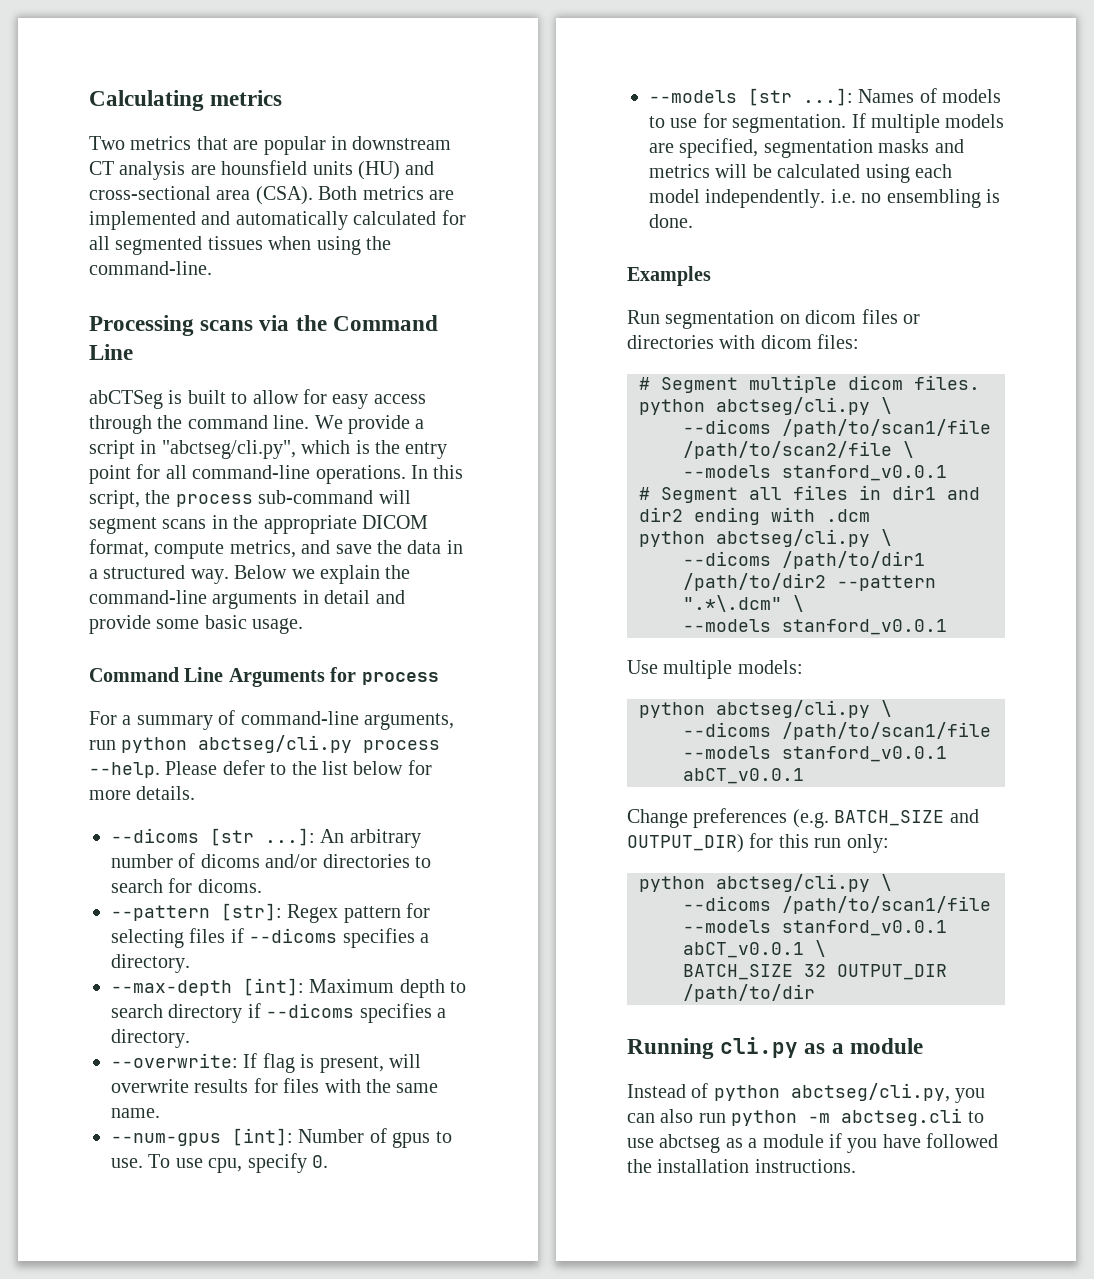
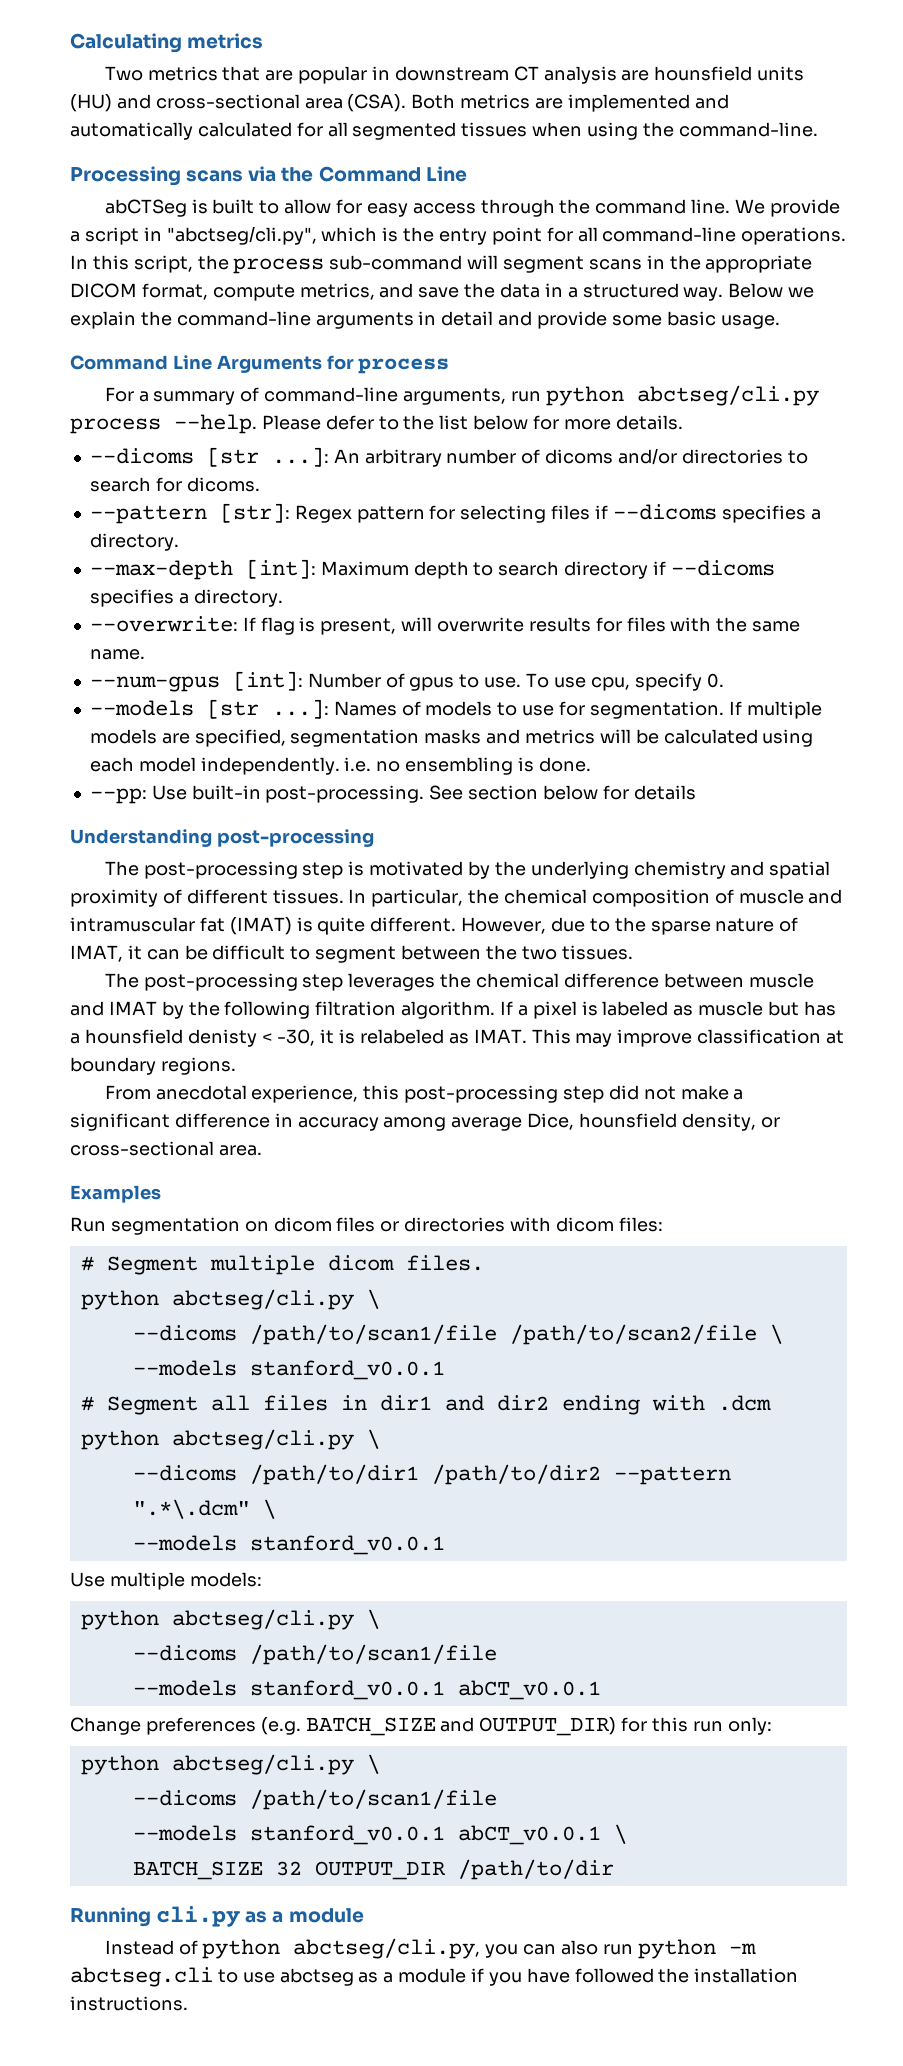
+ --pp: Use built-in post-processing. See section below for details
+ Understanding post-processing
+ The post-processing step is motivated by the underlying chemistry and spatial proximity of different tissues. In particular, the chemical composition of muscle and intramuscular fat (IMAT) is quite different. However, due to the sparse nature of IMAT, it can be difficult to segment between the two tissues.
+ The post-processing step leverages the chemical difference between muscle and IMAT by the following filtration algorithm. If a pixel is labeled as muscle but has a hounsfield denisty < -30, it is relabeled as IMAT. This may improve classification at boundary regions.
+ From anecdotal experience, this post-processing step did not make a significant difference in accuracy among average Dice, hounsfield density, or cross-sectional area.

